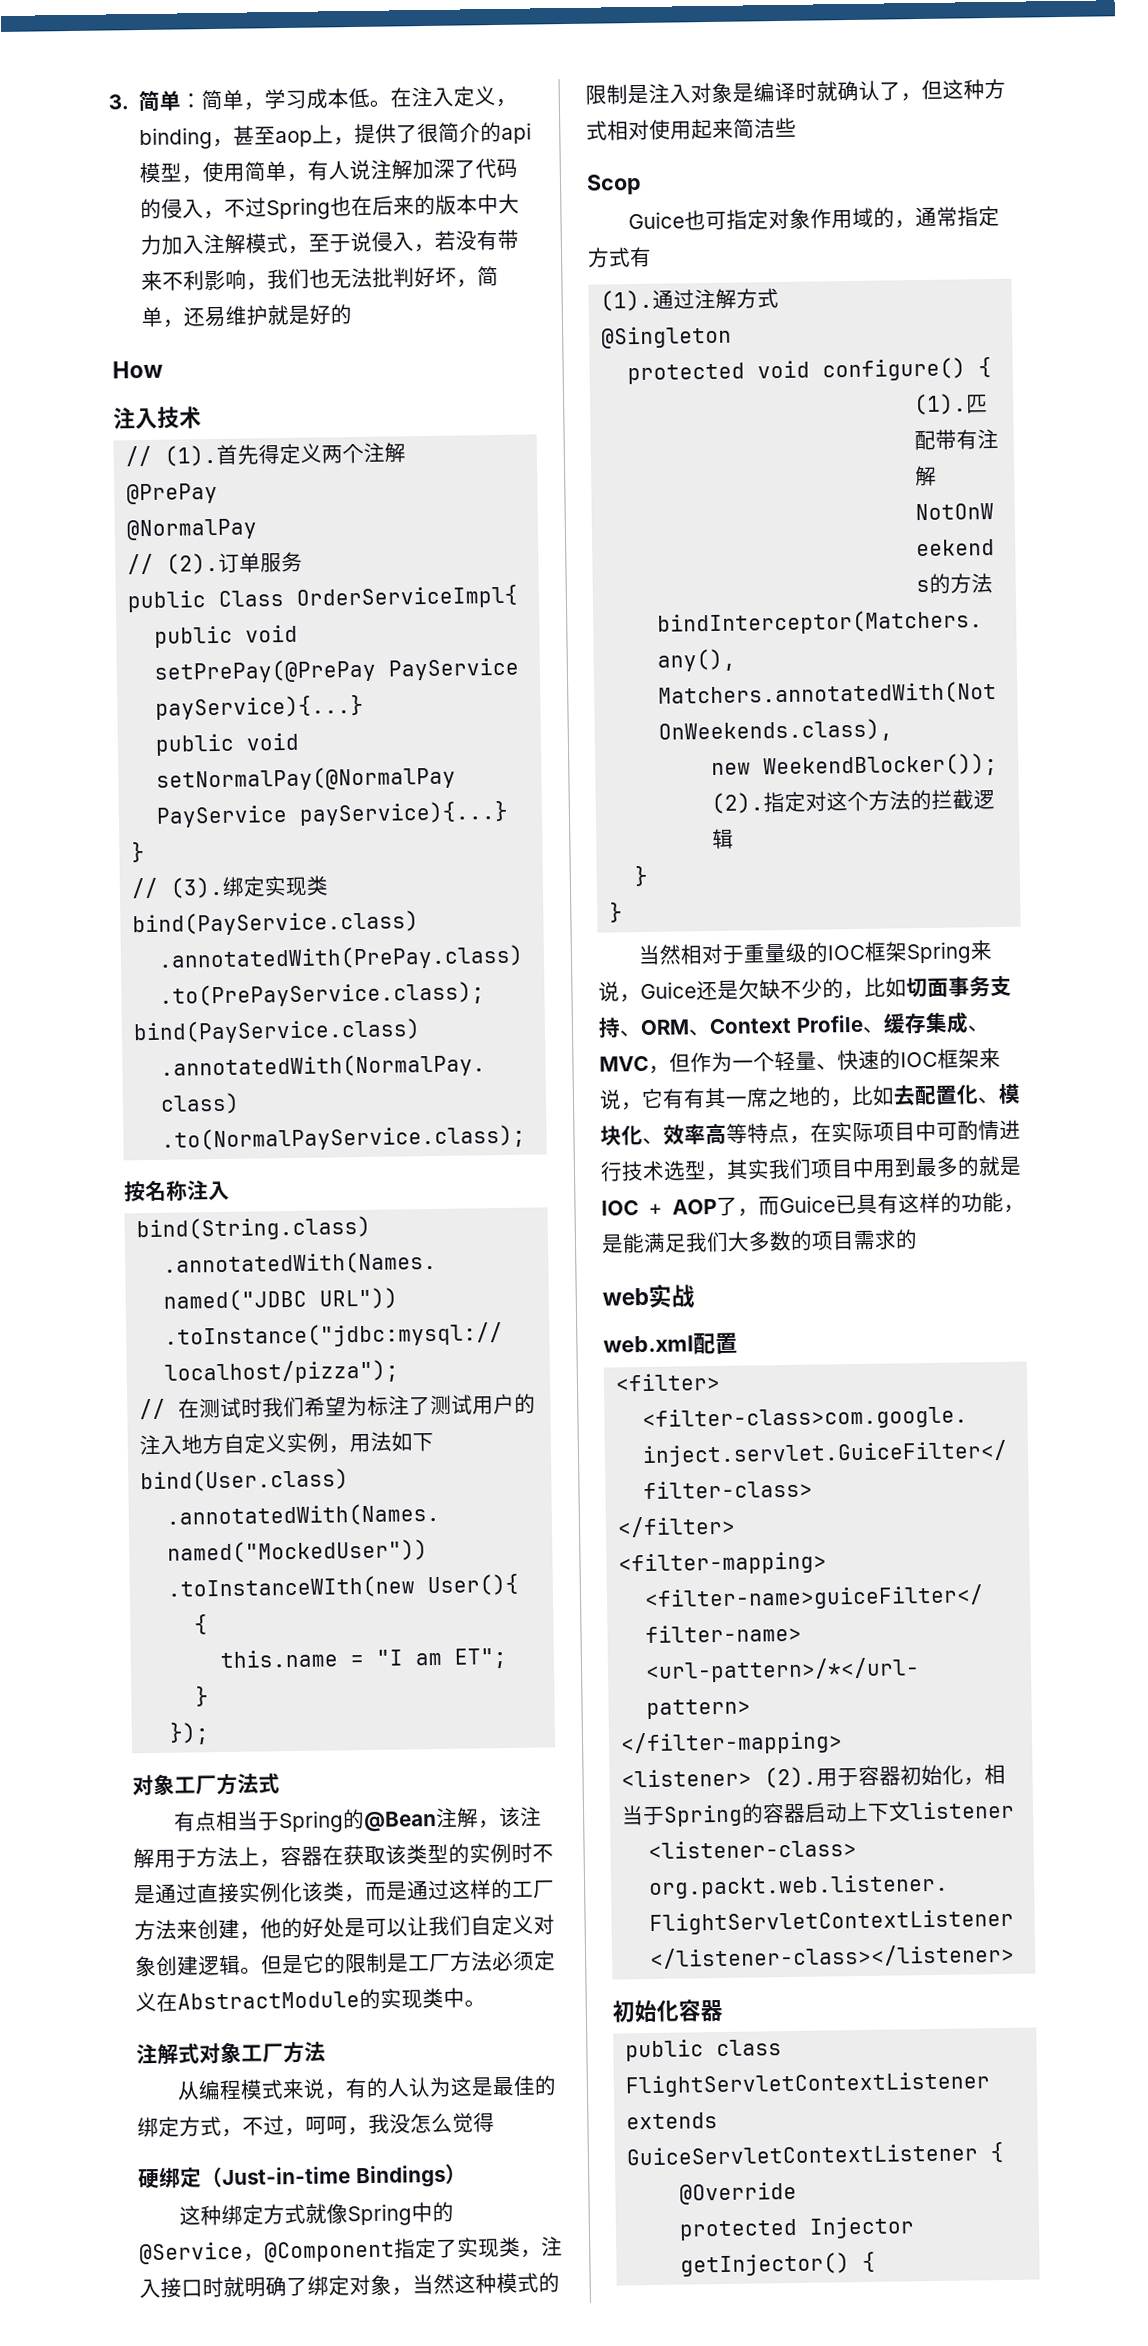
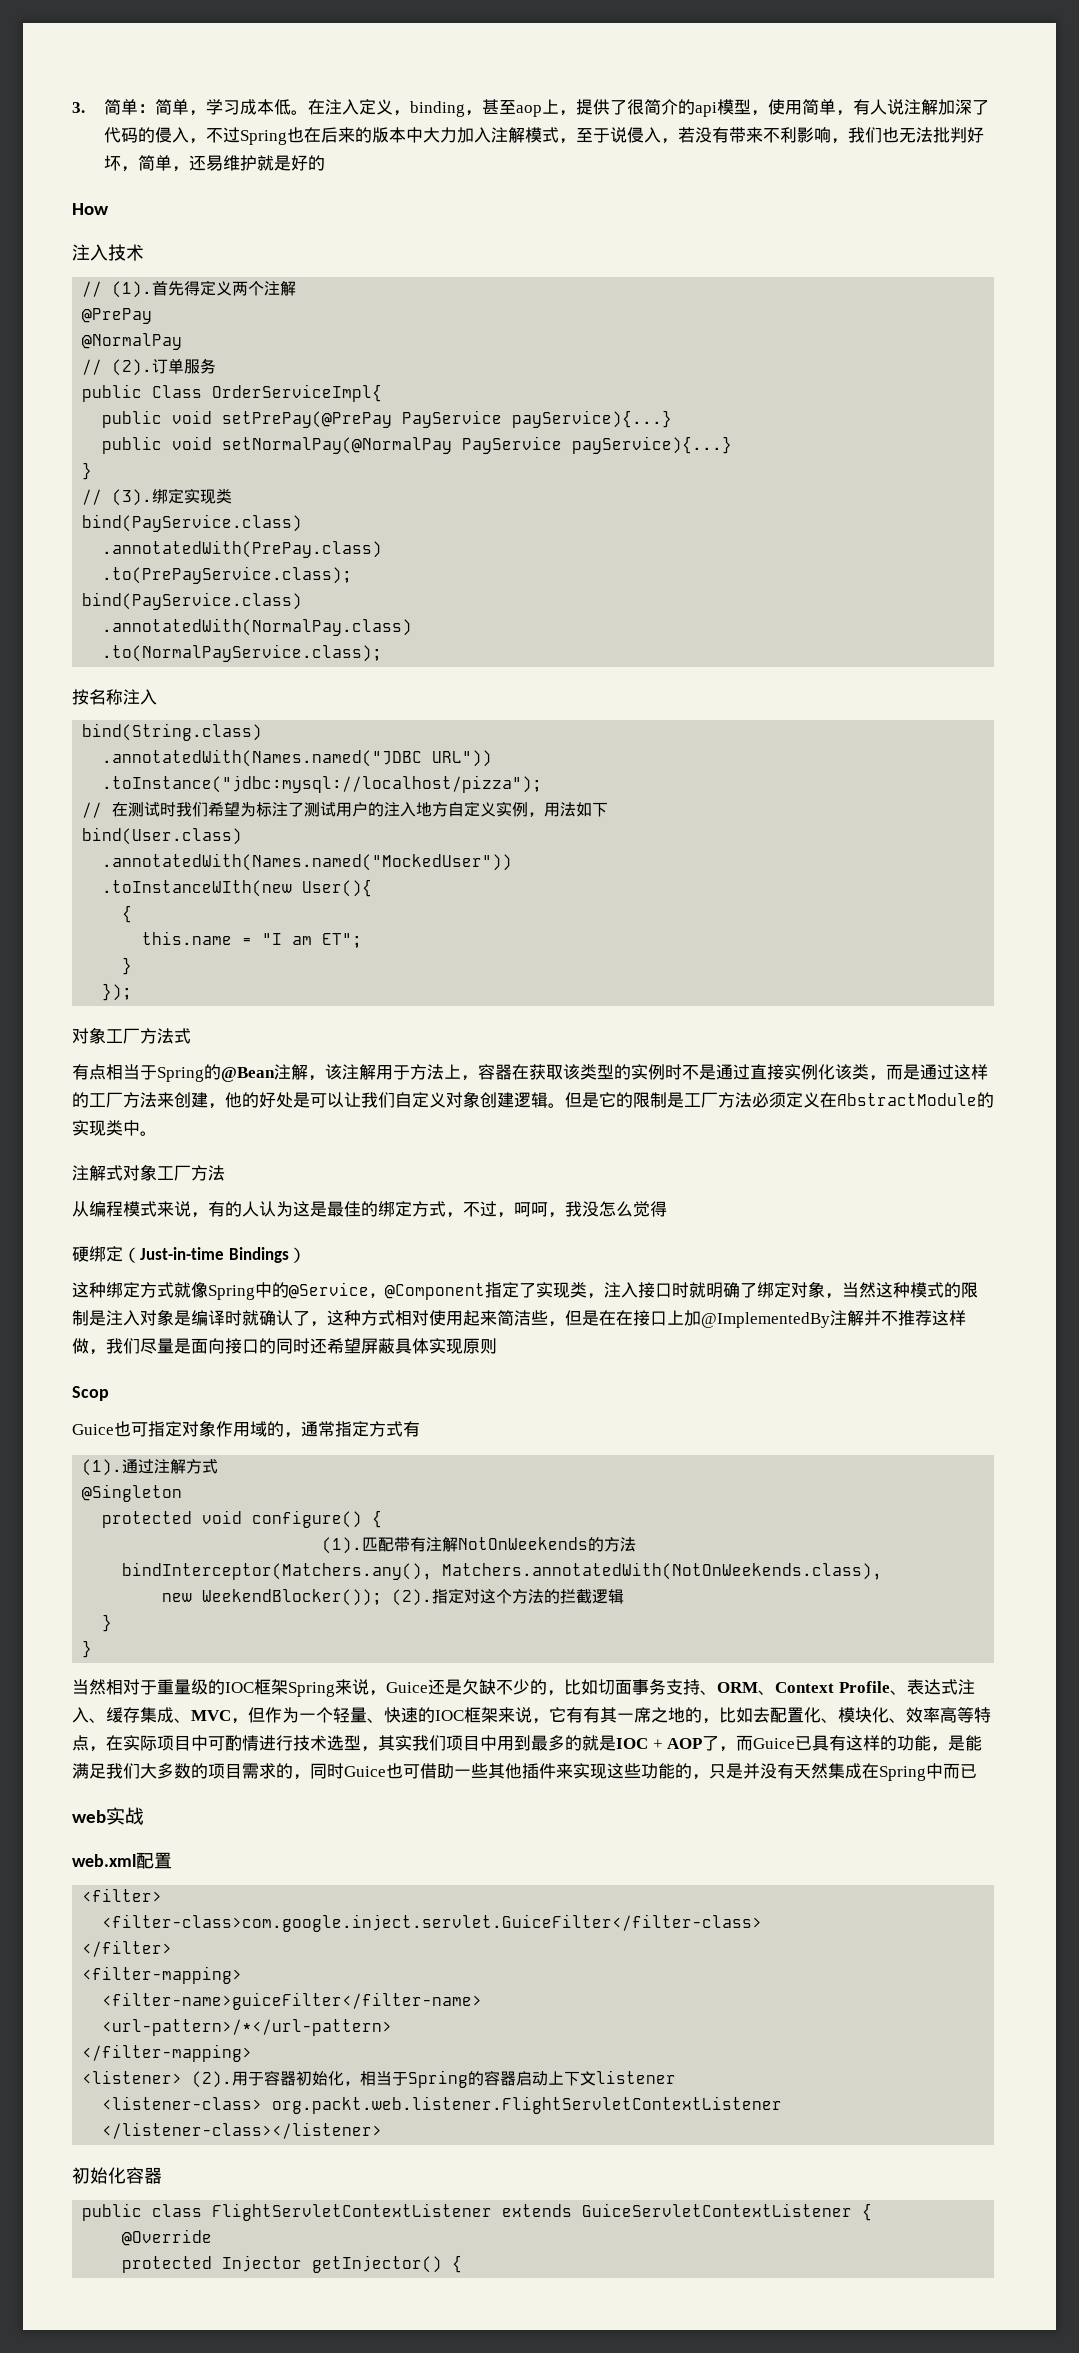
- 这种绑定方式就像Spring中的@Service，@Component指定了实现类，注入接口时就明确了绑定对象，当然这种模式的限制是注入对象是编译时就确认了，但这种方式相对使用起来简洁些
+ 这种绑定方式就像Spring中的@Service，@Component指定了实现类，注入接口时就明确了绑定对象，当然这种模式的限制是注入对象是编译时就确认了，这种方式相对使用起来简洁些，但是在在接口上加@ImplementedBy注解并不推荐这样做，我们尽量是面向接口的同时还希望屏蔽具体实现原则
- 当然相对于重量级的IOC框架Spring来说，Guice还是欠缺不少的，比如切面事务支持、ORM、Context Profile、缓存集成、MVC，但作为一个轻量、快速的IOC框架来说，它有有其一席之地的，比如去配置化、模块化、效率高等特点，在实际项目中可酌情进行技术选型，其实我们项目中用到最多的就是IOC + AOP了，而Guice已具有这样的功能，是能满足我们大多数的项目需求的
+ 当然相对于重量级的IOC框架Spring来说，Guice还是欠缺不少的，比如切面事务支持、ORM、Context Profile、表达式注入、缓存集成、MVC，但作为一个轻量、快速的IOC框架来说，它有有其一席之地的，比如去配置化、模块化、效率高等特点，在实际项目中可酌情进行技术选型，其实我们项目中用到最多的就是IOC + AOP了，而Guice已具有这样的功能，是能满足我们大多数的项目需求的，同时Guice也可借助一些其他插件来实现这些功能的，只是并没有天然集成在Spring中而已

